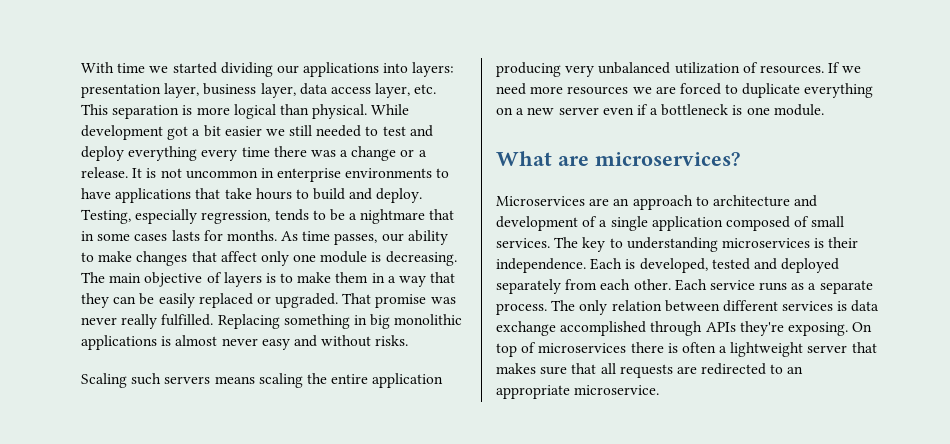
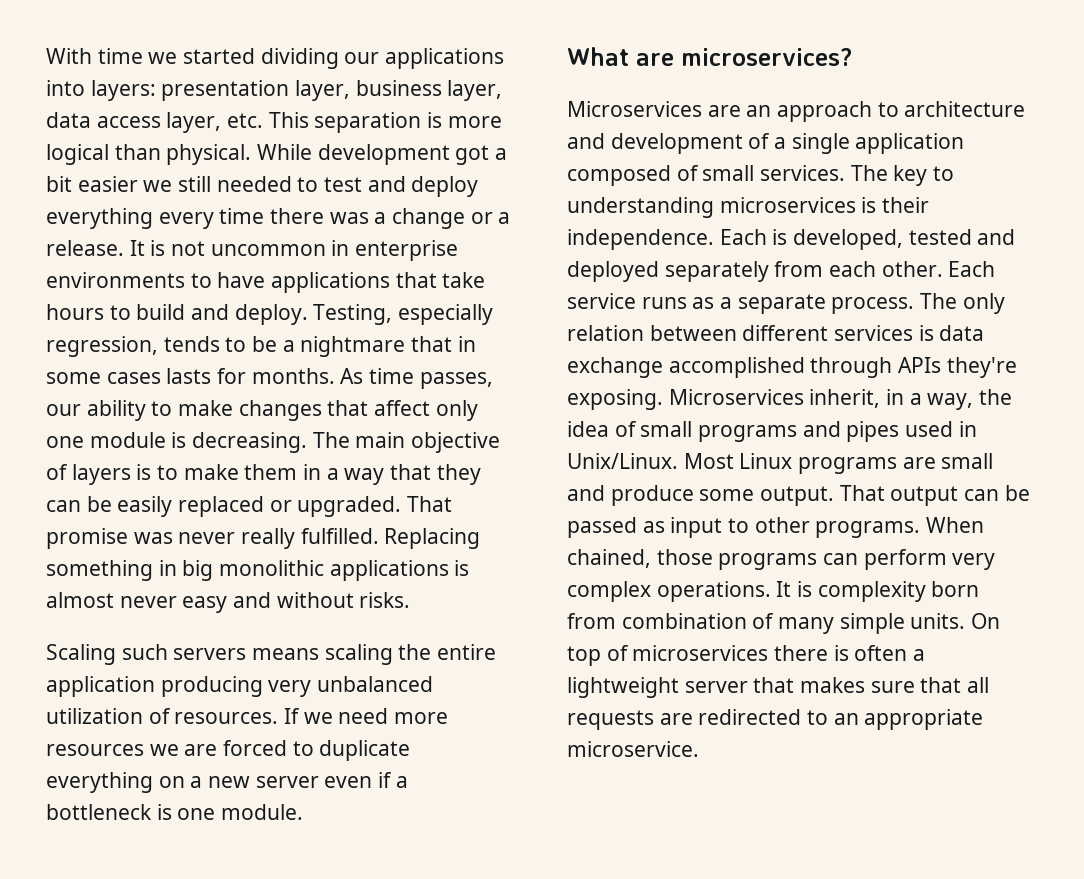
+ Microservices inherit, in a way, the idea of small programs and pipes used in Unix/Linux. Most Linux programs are small and produce some output. That output can be passed as input to other programs. When chained, those programs can perform very complex operations. It is complexity born from combination of many simple units.

